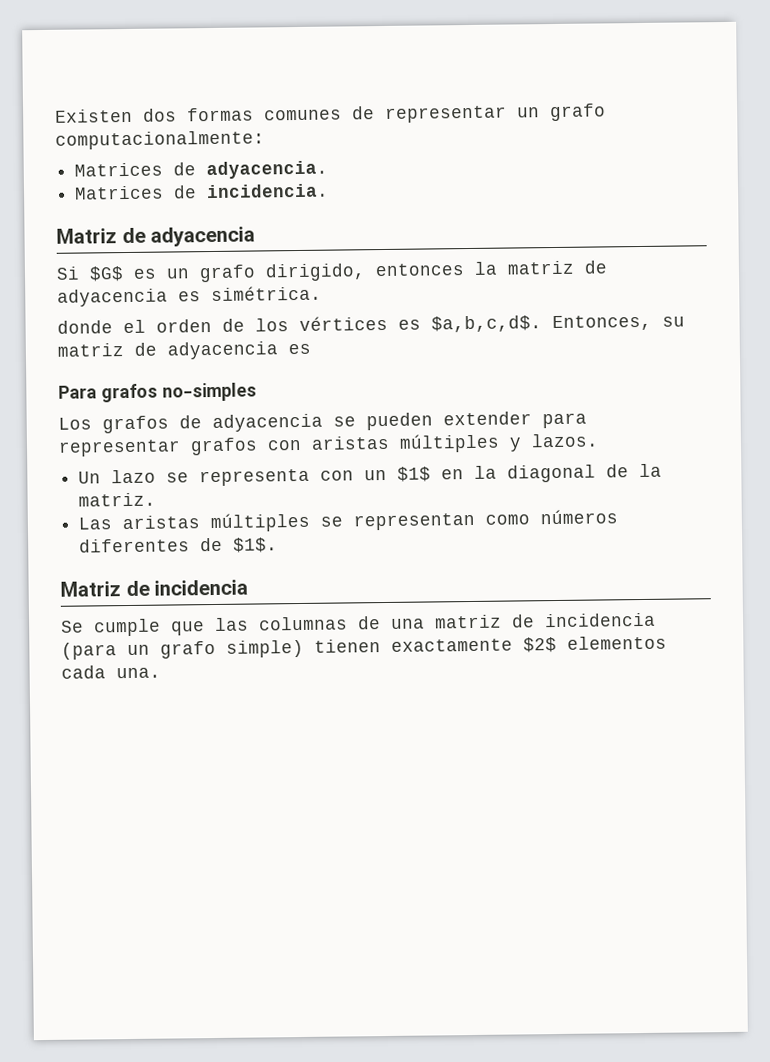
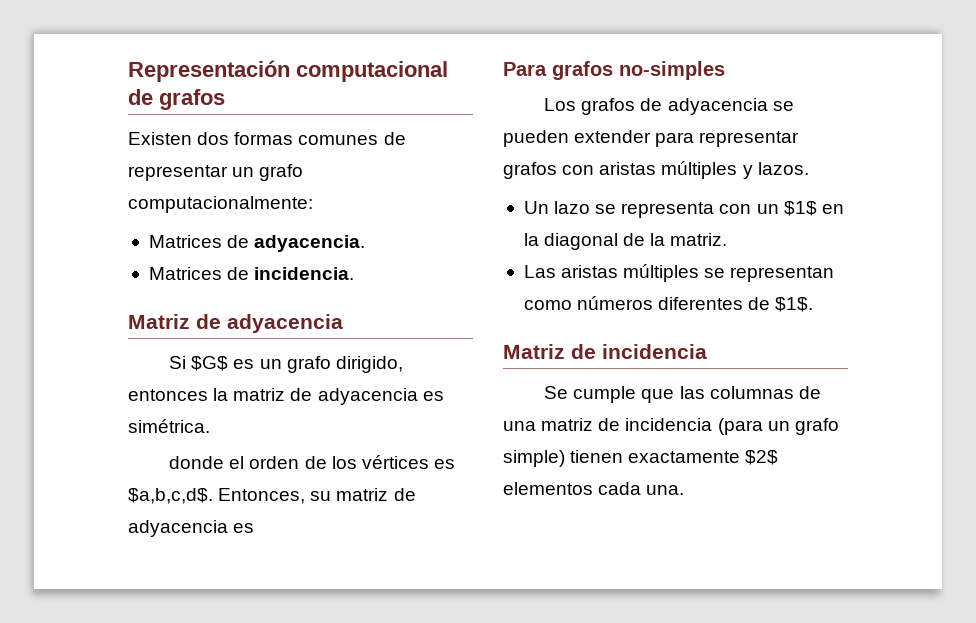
+ Representación computacional de grafos

